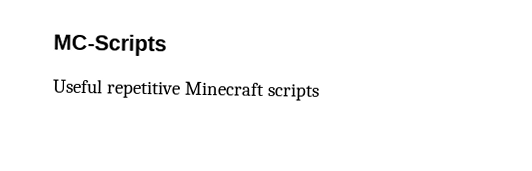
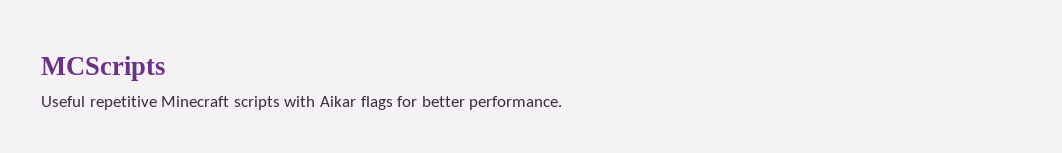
- MC-Scripts
+ MCScripts
- Useful repetitive Minecraft scripts
+ Useful repetitive Minecraft scripts with Aikar flags for better performance.

